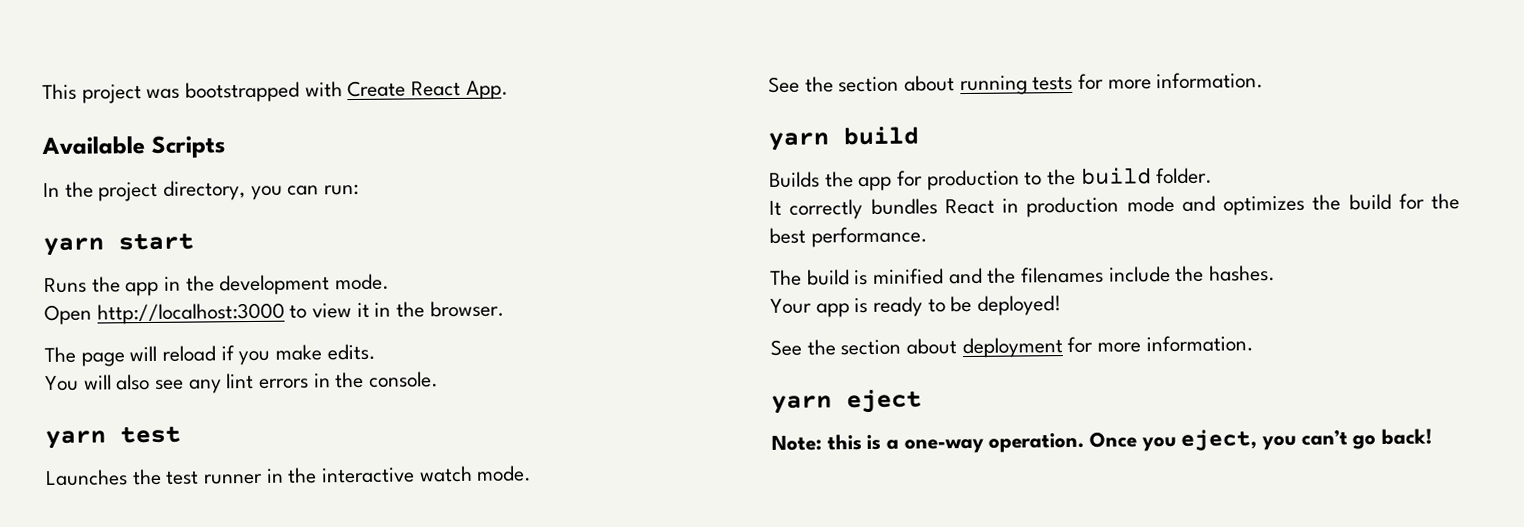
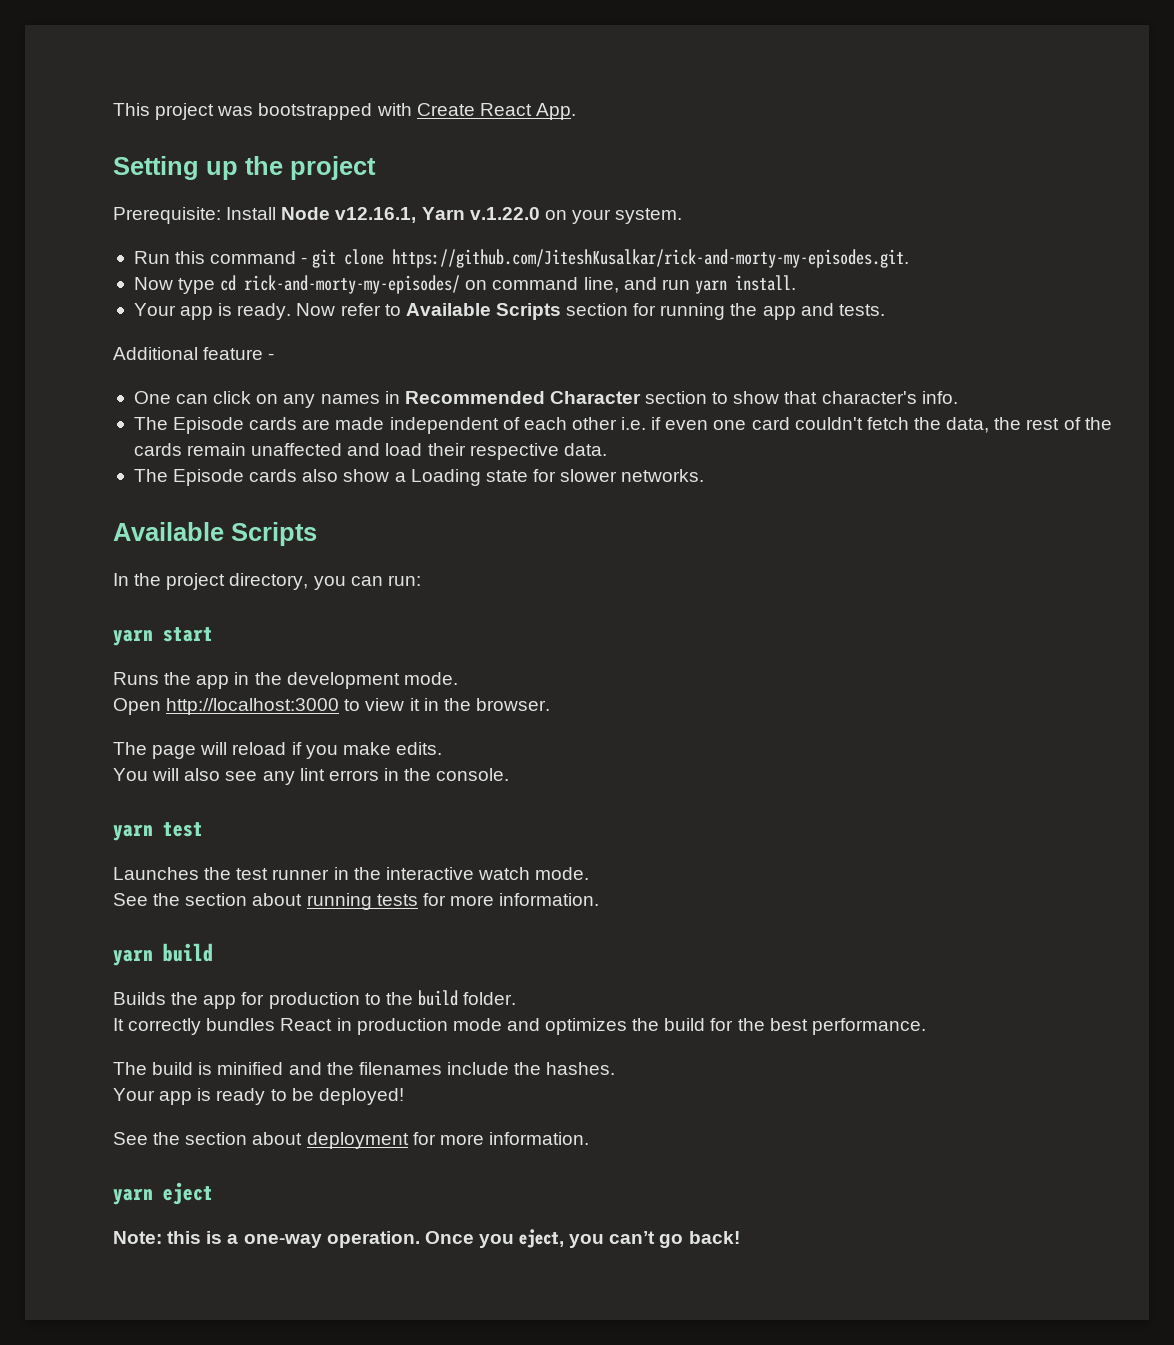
+ Setting up the project
+ Prerequisite: Install Node v12.16.1, Yarn v.1.22.0 on your system.
+ Run this command - git clone https://github.com/JiteshKusalkar/rick-and-morty-my-episodes.git.
+ Now type cd rick-and-morty-my-episodes/ on command line, and run yarn install.
+ Your app is ready. Now refer to Available Scripts section for running the app and tests.
+ Additional feature -
+ One can click on any names in Recommended Character section to show that character's info.
+ The Episode cards are made independent of each other i.e. if even one card couldn't fetch the data, the rest of the cards remain unaffected and load their respective data.
+ The Episode cards also show a Loading state for slower networks.

